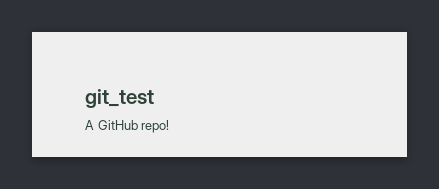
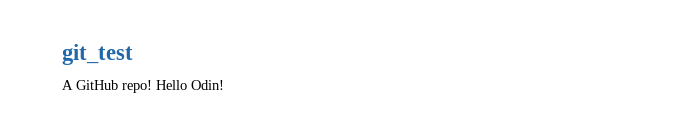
+ Hello Odin!

